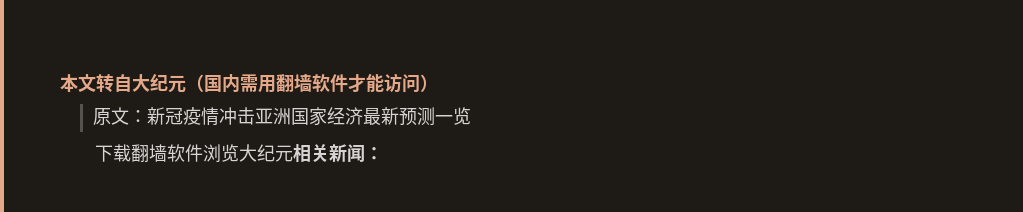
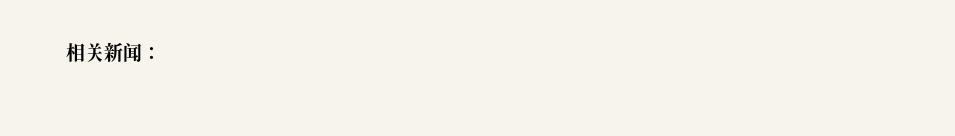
- 本文转自大纪元（国内需用翻墙软件才能访问）
- 原文：新冠疫情冲击亚洲国家经济最新预测一览
- 下载翻墙软件浏览大纪元相关新闻：
+ 相关新闻：

